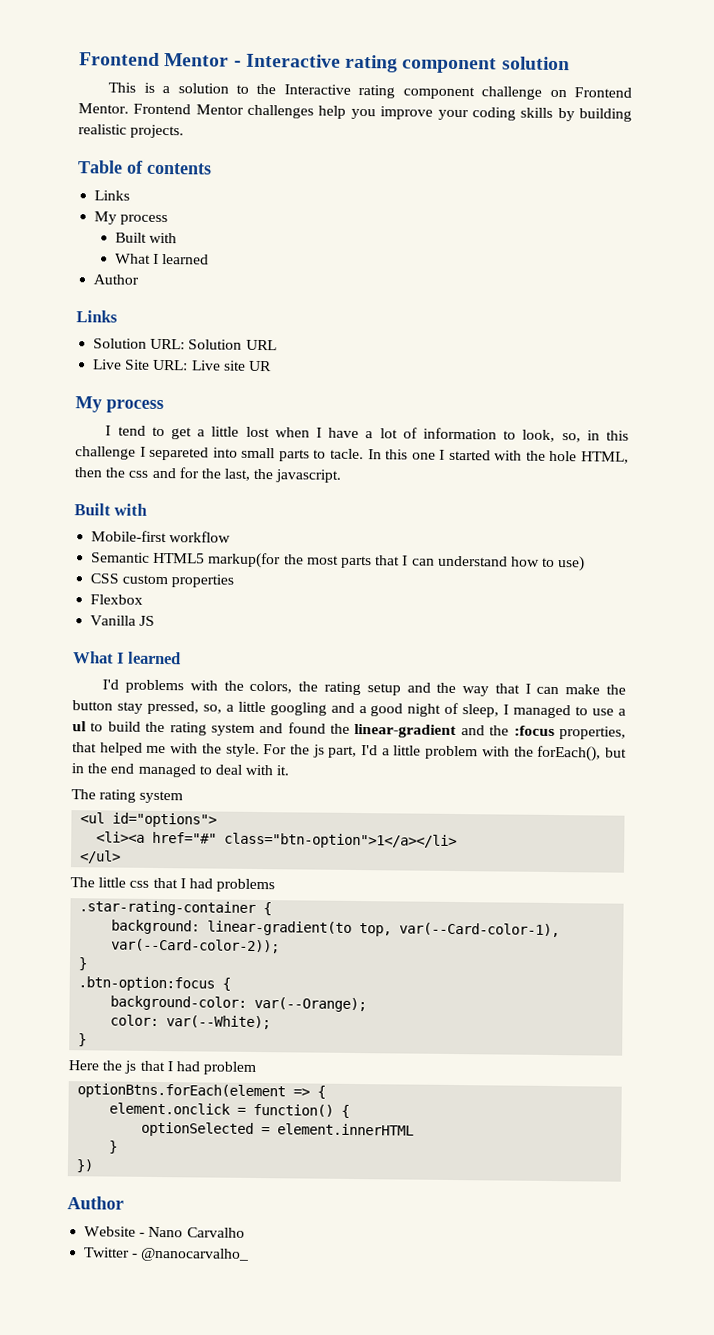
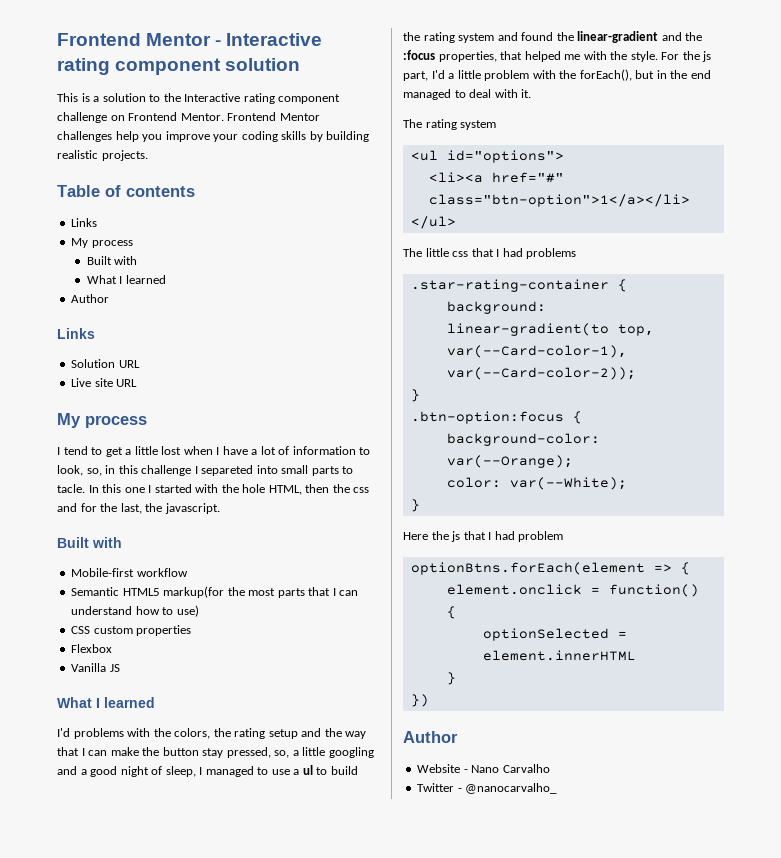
- Solution URL: Solution URL
+ Solution URL
- Live Site URL: Live site UR
+ Live site URL

